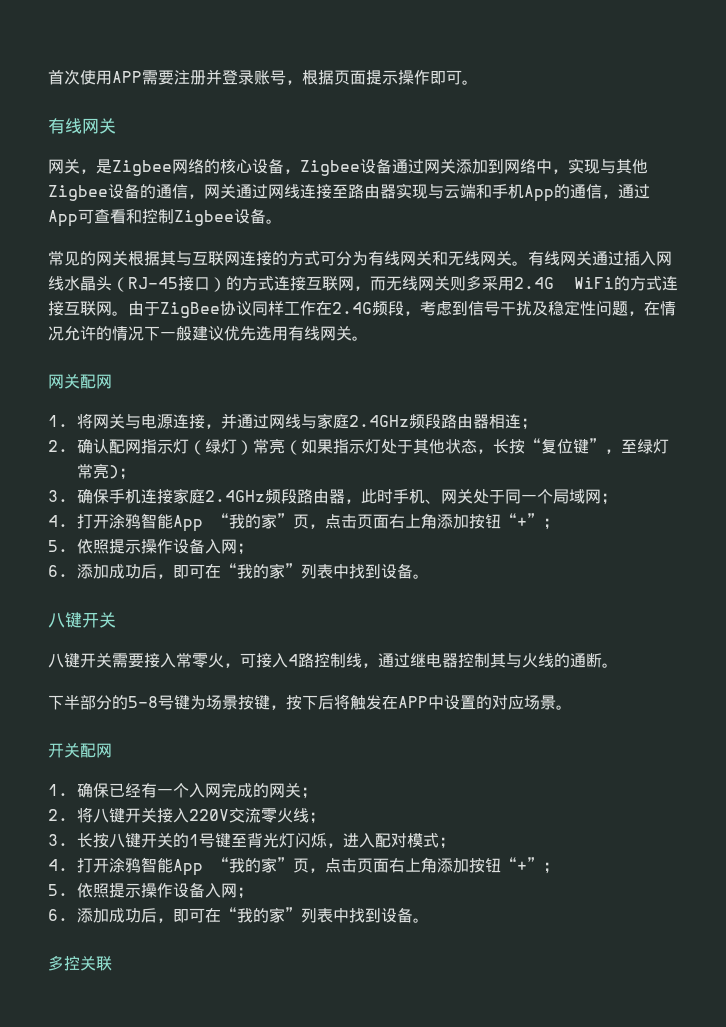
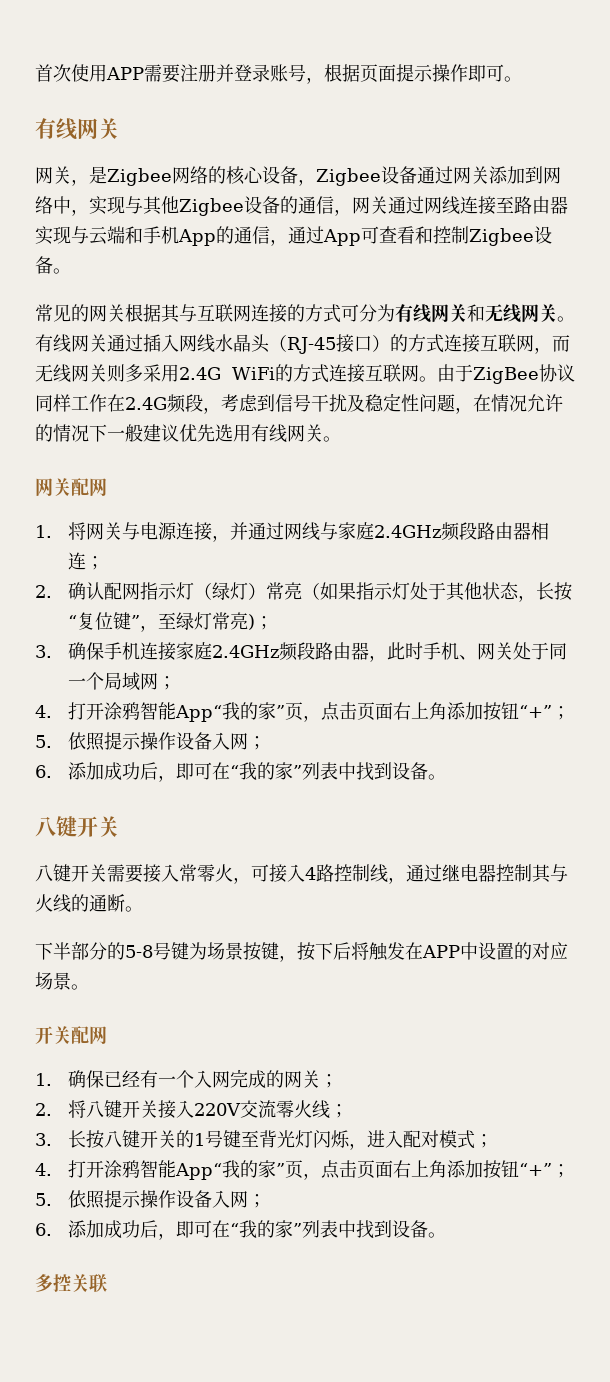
  3.确保手机连接家庭2.4GHz频段路由器，此时手机、网关处于同一个局域网；
- 4.打开涂鸦智能App “我的家”页，点击页面右上角添加按钮“+”；
+ 4.打开涂鸦智能App“我的家”页，点击页面右上角添加按钮“+”；
  3.长按八键开关的1号键至背光灯闪烁，进入配对模式；
- 4.打开涂鸦智能App “我的家”页，点击页面右上角添加按钮“+”；
+ 4.打开涂鸦智能App“我的家”页，点击页面右上角添加按钮“+”；

